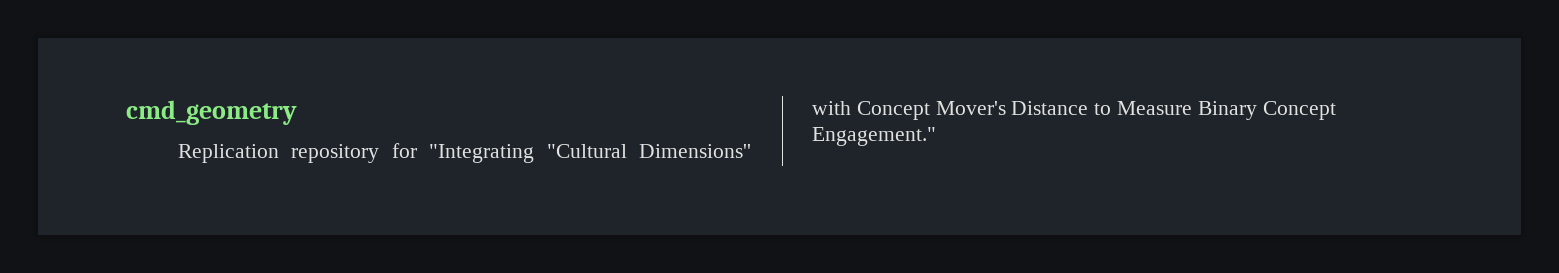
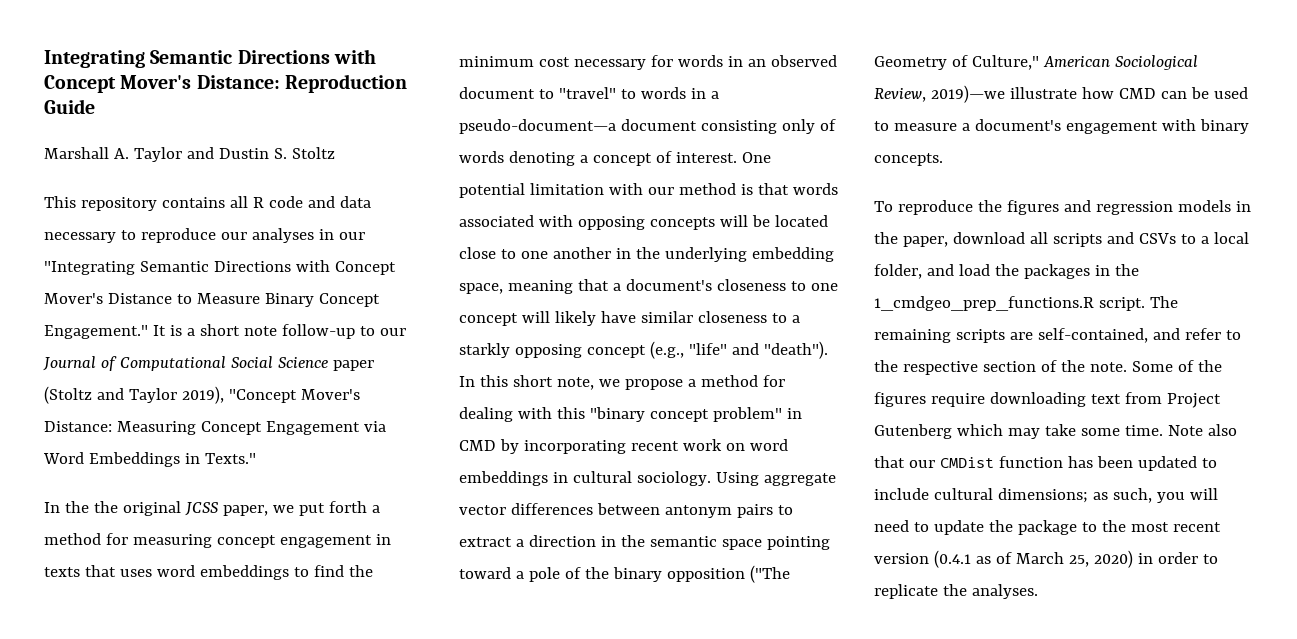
- cmd_geometry
- Replication repository for "Integrating "Cultural Dimensions'' with Concept Mover's Distance to Measure Binary Concept Engagement."
+ Integrating Semantic Directions with Concept Mover's Distance: Reproduction Guide
+ Marshall A. Taylor and Dustin S. Stoltz
+ This repository contains all R code and data necessary to reproduce our analyses in our "Integrating Semantic Directions with Concept Mover's Distance to Measure Binary Concept Engagement."
+ It is a short note follow-up to our Journal of Computational Social Science paper (Stoltz and Taylor 2019), "Concept Mover's Distance: Measuring Concept Engagement via Word Embeddings in Texts."
+ In the the original JCSS paper, we put forth a method for measuring concept engagement in texts that uses word embeddings to find the minimum cost necessary for words in an observed document to "travel" to words in a pseudo-document—a document consisting only of words denoting a concept of interest. One potential limitation with our method is that words associated with opposing concepts will be located close to one another in the underlying embedding space, meaning that a document's closeness to one concept will likely have similar closeness to a starkly opposing concept (e.g., "life" and "death"). In this short note, we propose a method for dealing with this "binary concept problem" in CMD by incorporating recent work on word embeddings in cultural sociology. Using aggregate vector differences between antonym pairs to extract a direction in the semantic space pointing toward a pole of the binary opposition ("The Geometry of Culture," American Sociological Review, 2019)—we illustrate how CMD can be used to measure a document's engagement with binary concepts.
+ To reproduce the figures and regression models in the paper, download all scripts and CSVs to a local folder, and load the packages in the 1_cmdgeo_prep_functions.R script. The remaining scripts are self-contained, and refer to the respective section of the note. Some of the figures require downloading text from Project Gutenberg which may take some time. Note also that our CMDist function has been updated to include cultural dimensions; as such, you will need to update the package to the most recent version (0.4.1 as of March 25, 2020) in order to replicate the analyses.

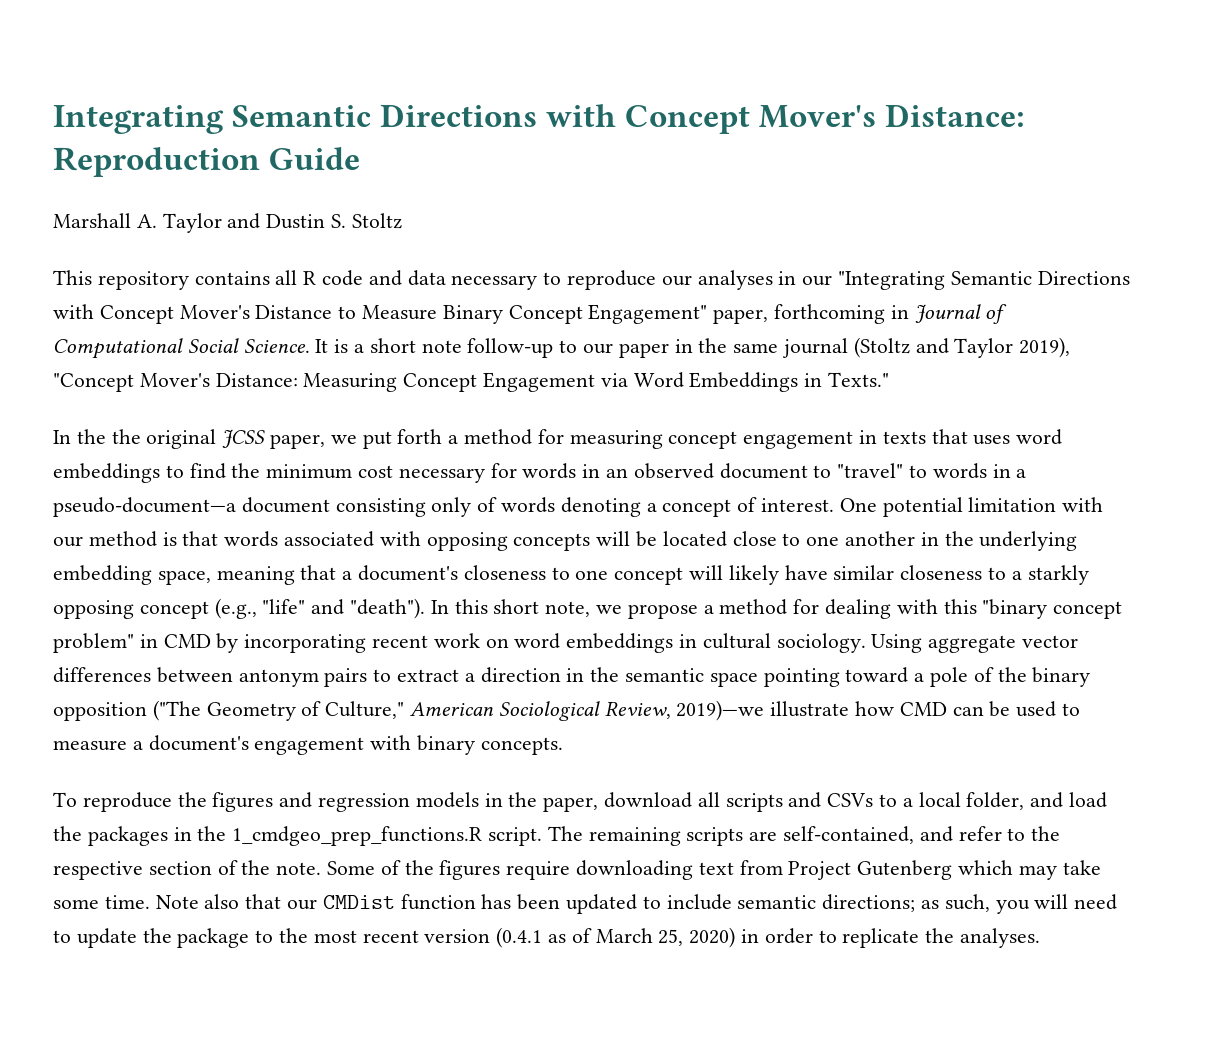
- This repository contains all R code and data necessary to reproduce our analyses in our "Integrating Semantic Directions with Concept Mover's Distance to Measure Binary Concept Engagement."
+ This repository contains all R code and data necessary to reproduce our analyses in our "Integrating Semantic Directions with Concept Mover's Distance to Measure Binary Concept Engagement" paper, forthcoming in Journal of Computational Social Science.
- It is a short note follow-up to our Journal of Computational Social Science paper (Stoltz and Taylor 2019), "Concept Mover's Distance: Measuring Concept Engagement via Word Embeddings in Texts."
+ It is a short note follow-up to our paper in the same journal (Stoltz and Taylor 2019), "Concept Mover's Distance: Measuring Concept Engagement via Word Embeddings in Texts."
- Note also that our CMDist function has been updated to include cultural dimensions; as such, you will need to update the package to the most recent version (0.4.1 as of March 25, 2020) in order to replicate the analyses.
+ Note also that our CMDist function has been updated to include semantic directions; as such, you will need to update the package to the most recent version (0.4.1 as of March 25, 2020) in order to replicate the analyses.

